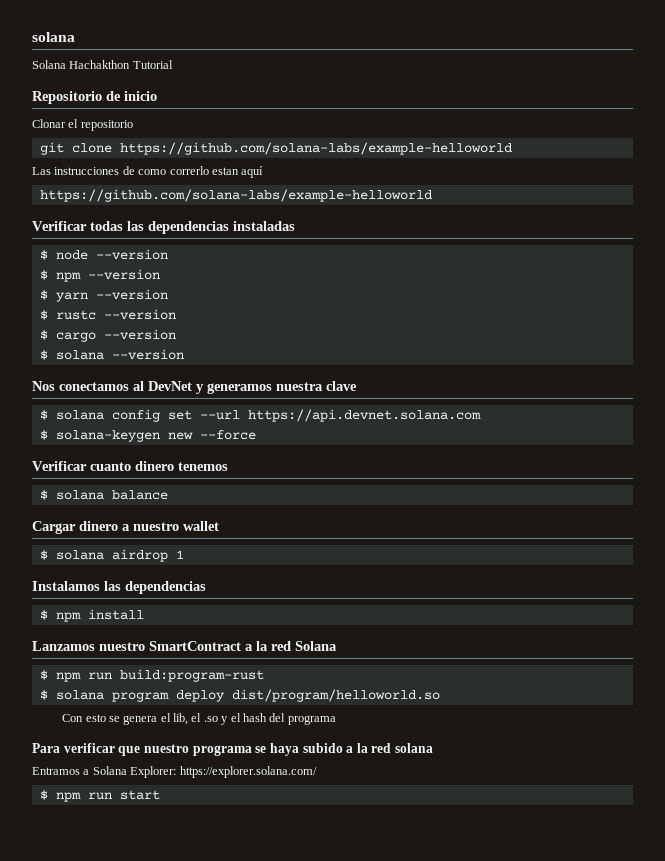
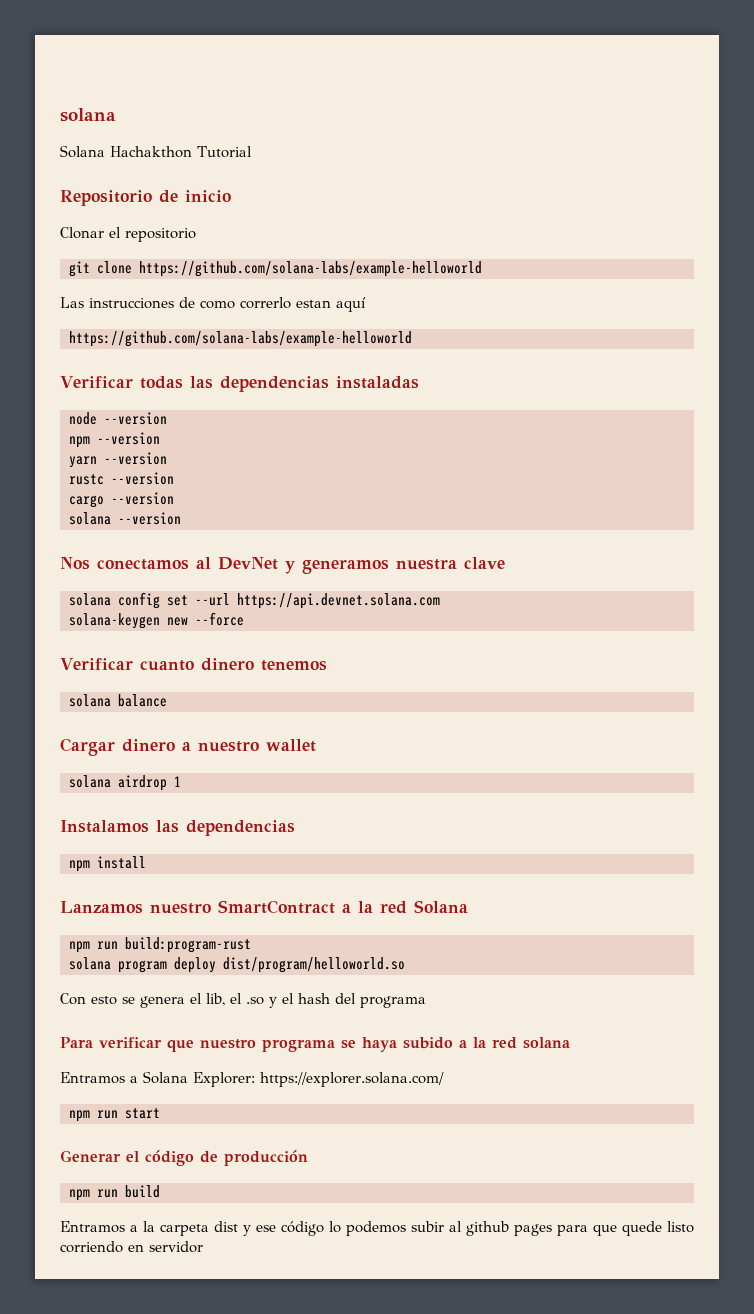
- $ node --version
+ node --version
- $ npm --version
+ npm --version
- $ yarn --version
+ yarn --version
- $ rustc --version
+ rustc --version
- $ cargo --version
+ cargo --version
- $ solana --version
+ solana --version
- $ solana config set --url https://api.devnet.solana.com
+ solana config set --url https://api.devnet.solana.com
- $ solana-keygen new --force
+ solana-keygen new --force
- $ solana balance
+ solana balance
- $ solana airdrop 1
+ solana airdrop 1
- $ npm install
+ npm install
- $ npm run build:program-rust
+ npm run build:program-rust
- $ solana program deploy dist/program/helloworld.so
+ solana program deploy dist/program/helloworld.so
- $ npm run start
+ npm run start
+ Generar el código de producción
+ npm run build
+ Entramos a la carpeta dist y ese código lo podemos subir al github pages para que quede listo corriendo en servidor

